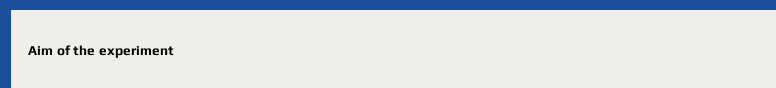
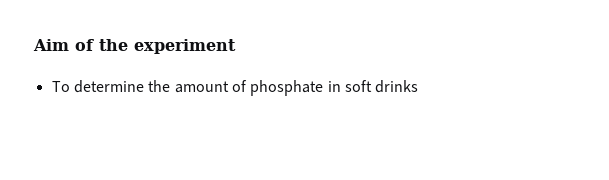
+ To determine the amount of phosphate in soft drinks

